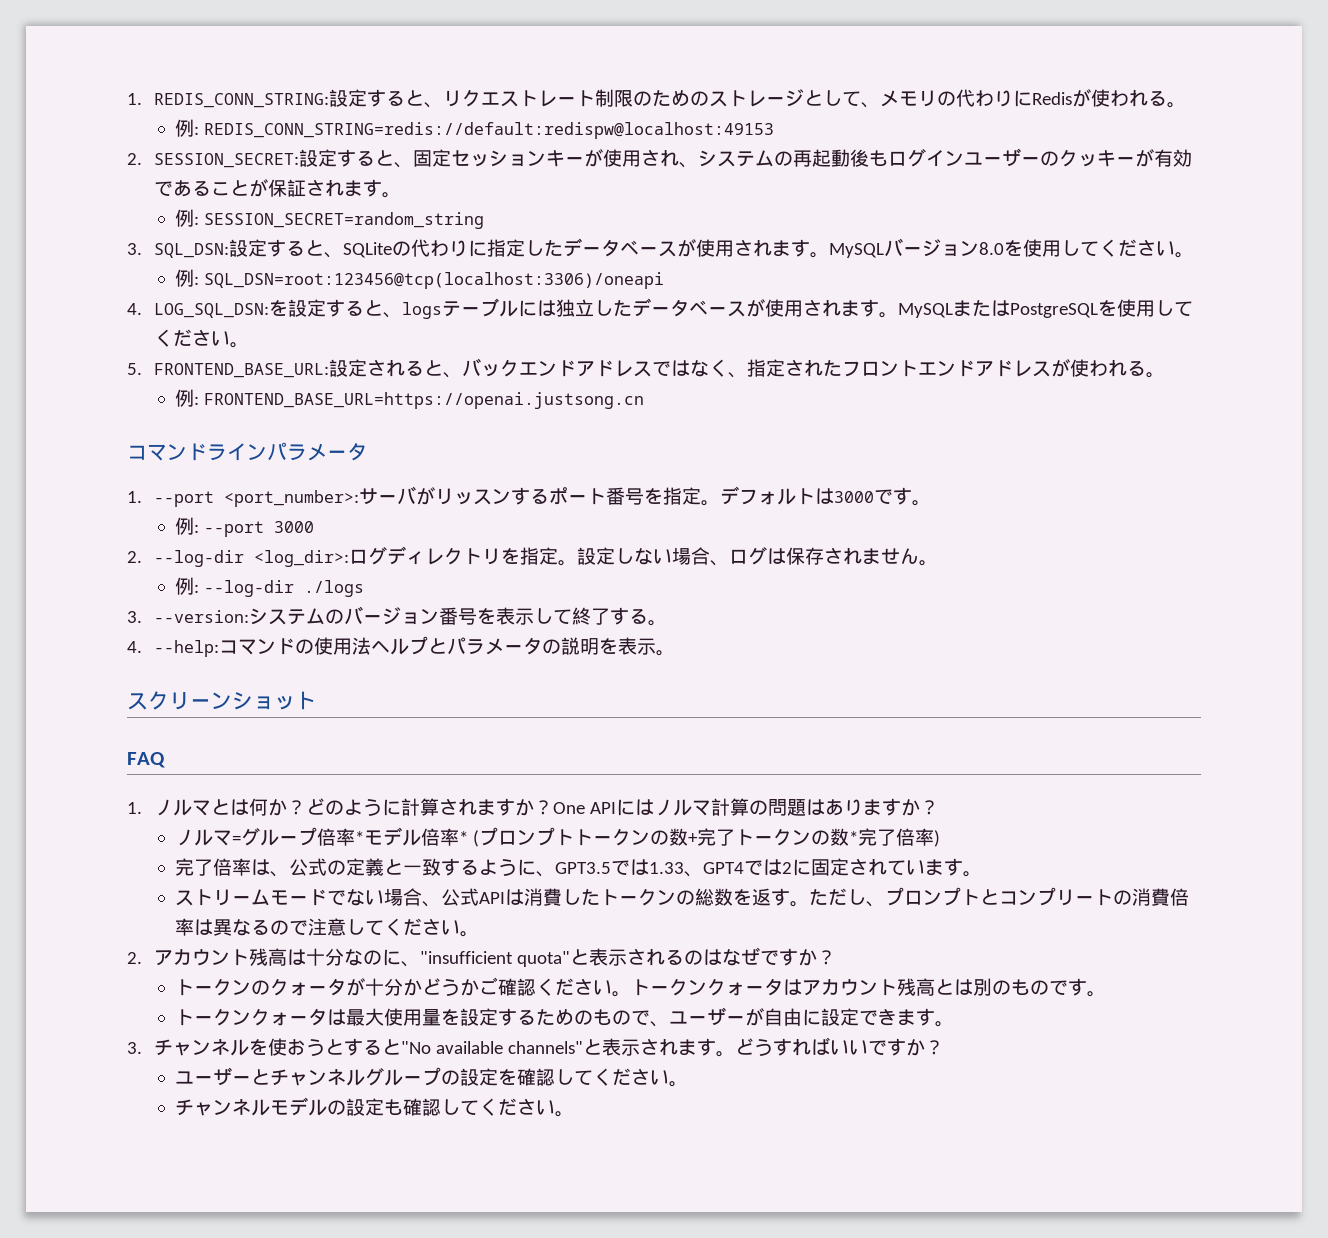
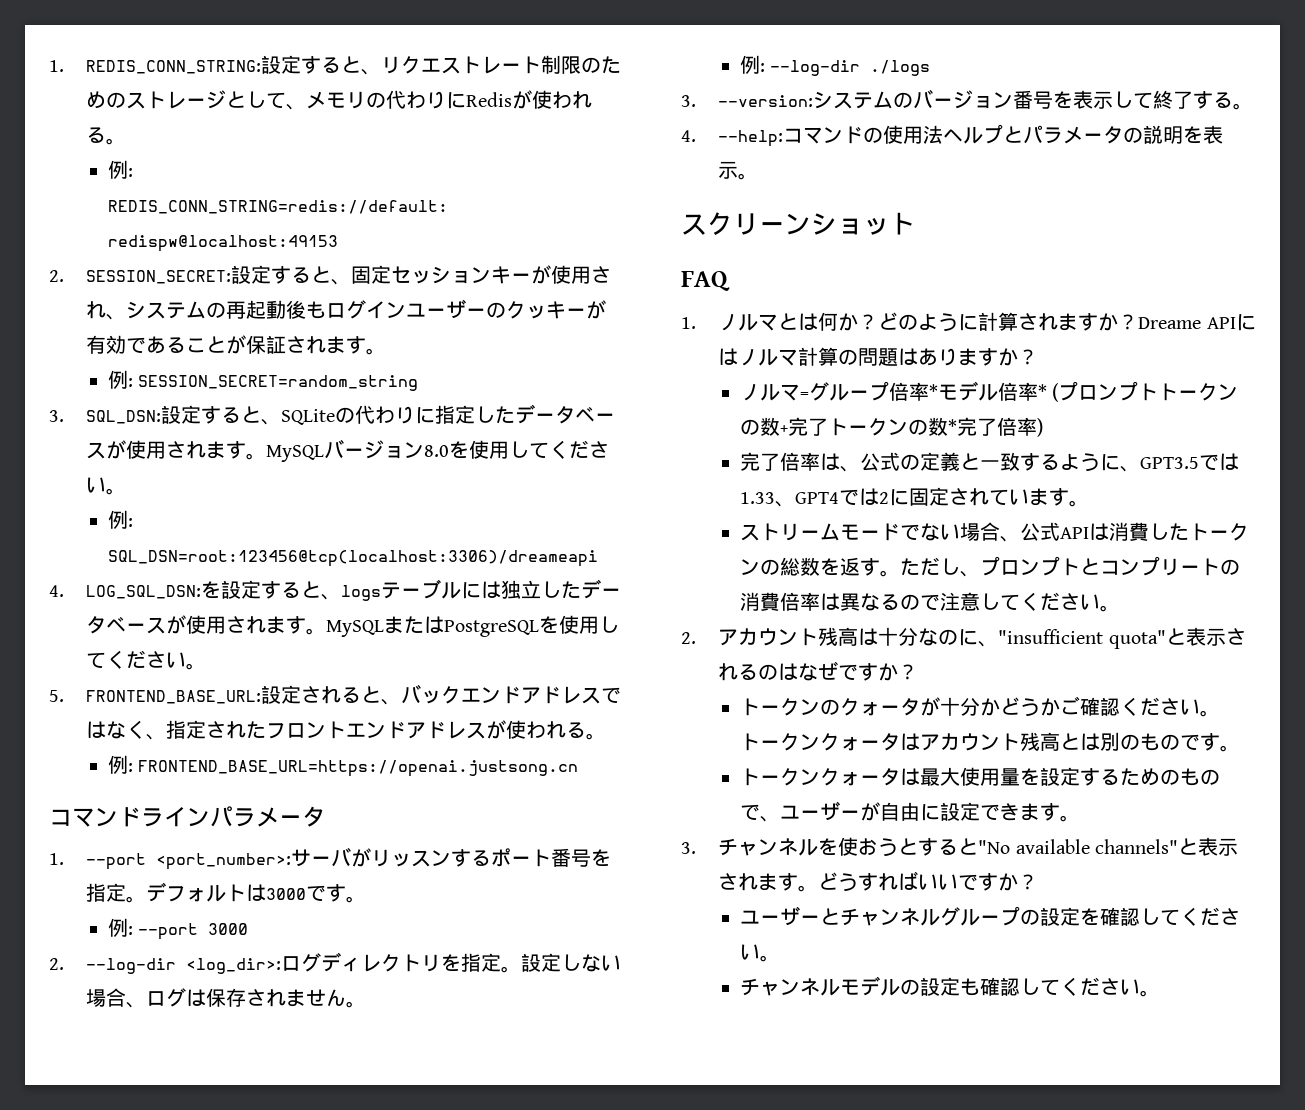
- 例: SQL_DSN=root:123456@tcp(localhost:3306)/oneapi
+ 例: SQL_DSN=root:123456@tcp(localhost:3306)/dreameapi
- One APIにはノルマ計算の問題はありますか？
+ Dreame APIにはノルマ計算の問題はありますか？

